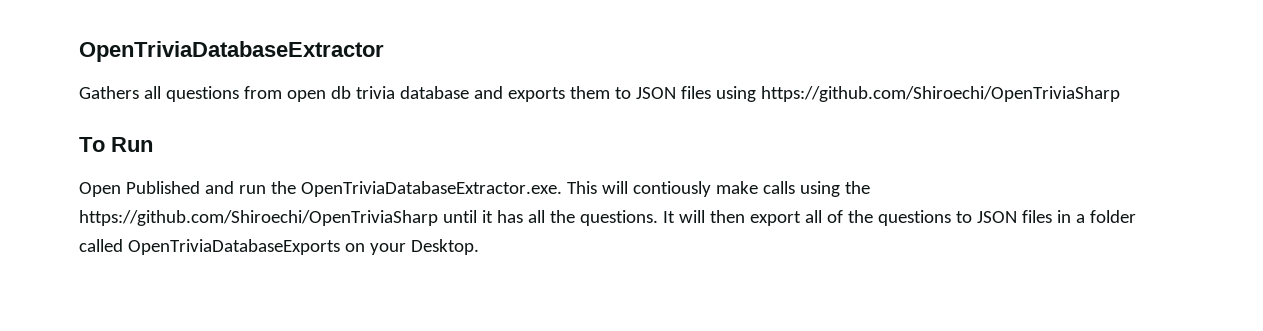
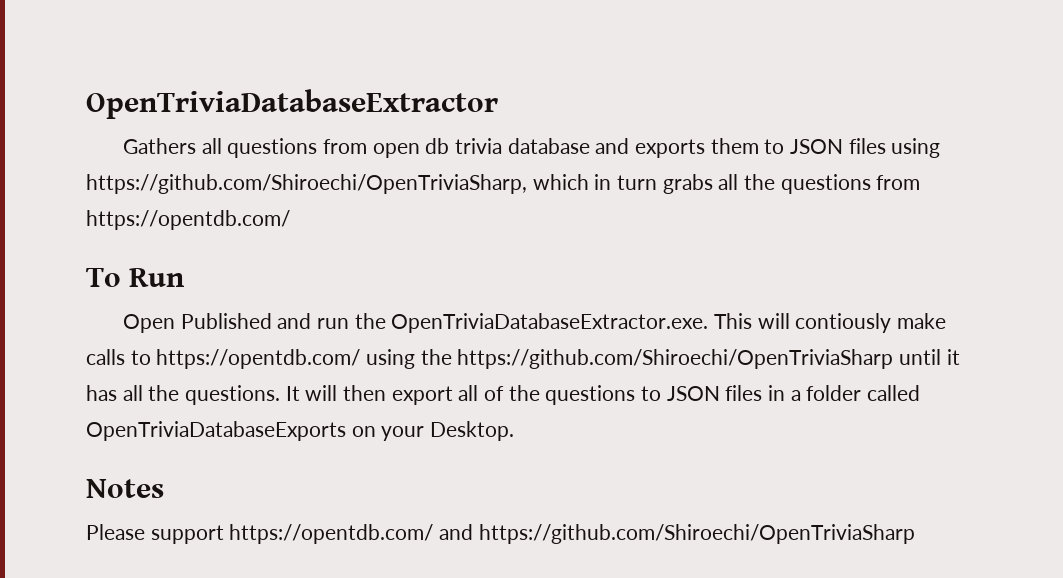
- Gathers all questions from open db trivia database and exports them to JSON files using https://github.com/Shiroechi/OpenTriviaSharp
+ Gathers all questions from open db trivia database and exports them to JSON files using https://github.com/Shiroechi/OpenTriviaSharp, which in turn grabs all the questions from https://opentdb.com/
- Open Published and run the OpenTriviaDatabaseExtractor.exe. This will contiously make calls using the https://github.com/Shiroechi/OpenTriviaSharp until it has all the questions.
+ Open Published and run the OpenTriviaDatabaseExtractor.exe. This will contiously make calls to https://opentdb.com/ using the https://github.com/Shiroechi/OpenTriviaSharp until it has all the questions.
+ Notes
+ Please support https://opentdb.com/ and https://github.com/Shiroechi/OpenTriviaSharp

